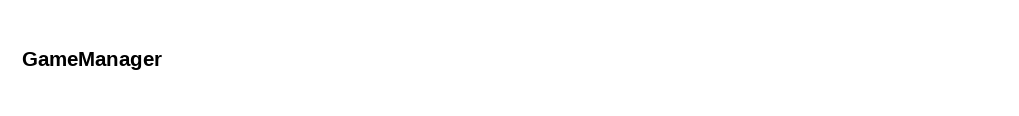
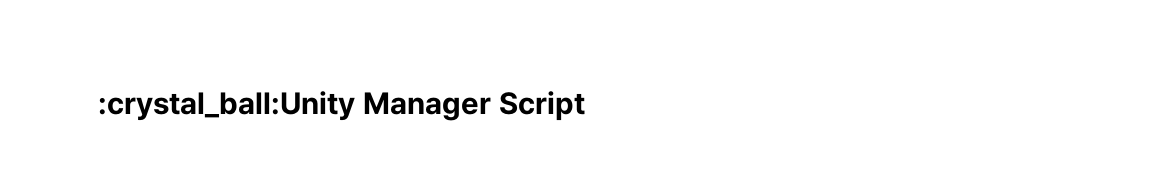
- GameManager
+ :crystal_ball:Unity Manager Script

